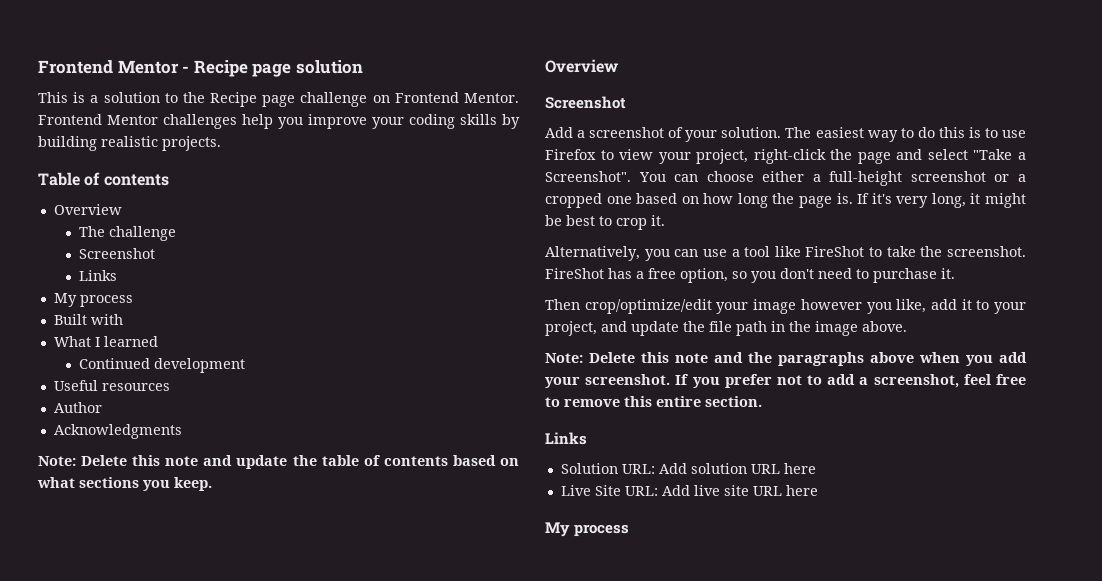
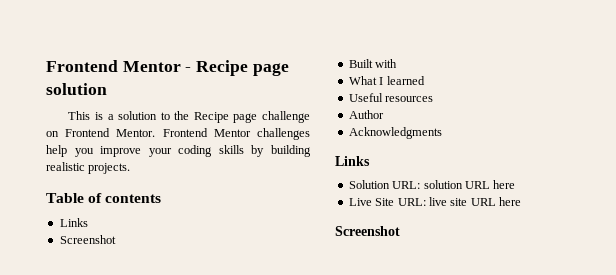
  Table of contents
- Overview
- The challenge
+ Links
  Screenshot
- Links
- My process
- Continued development
- Note: Delete this note and update the table of contents based on what sections you keep.
- Overview
- Screenshot
- Add a screenshot of your solution. The easiest way to do this is to use Firefox to view your project, right-click the page and select "Take a Screenshot". You can choose either a full-height screenshot or a cropped one based on how long the page is. If it's very long, it might be best to crop it.
- Alternatively, you can use a tool like FireShot to take the screenshot. FireShot has a free option, so you don't need to purchase it.
- Then crop/optimize/edit your image however you like, add it to your project, and update the file path in the image above.
- Note: Delete this note and the paragraphs above when you add your screenshot. If you prefer not to add a screenshot, feel free to remove this entire section.
- Solution URL: Add solution URL here
+ Solution URL: solution URL here
- Live Site URL: Add live site URL here
- My process
+ Live Site URL: live site URL here
+ Screenshot

